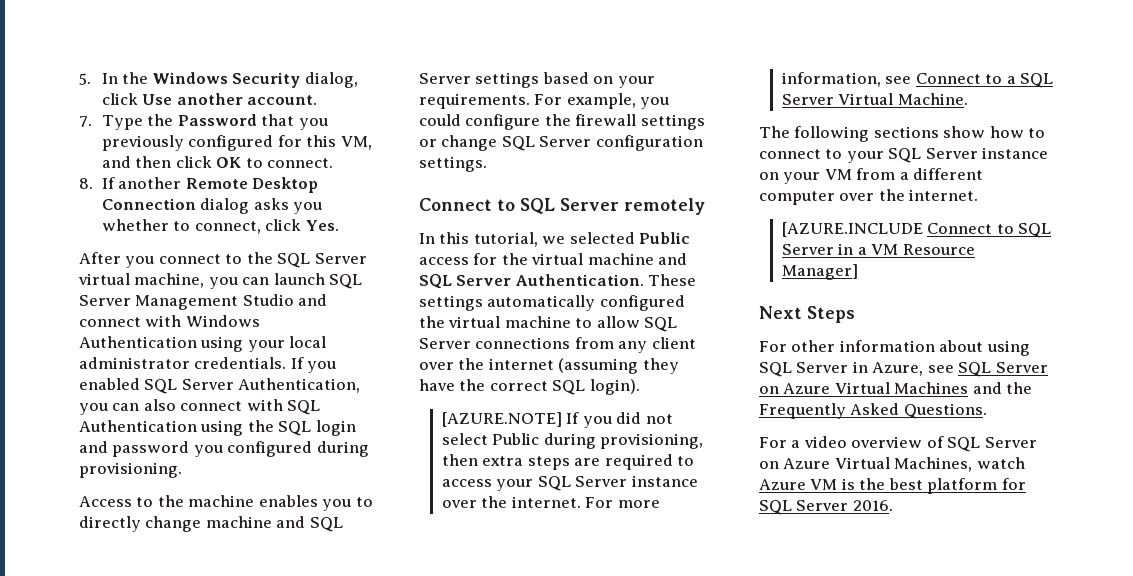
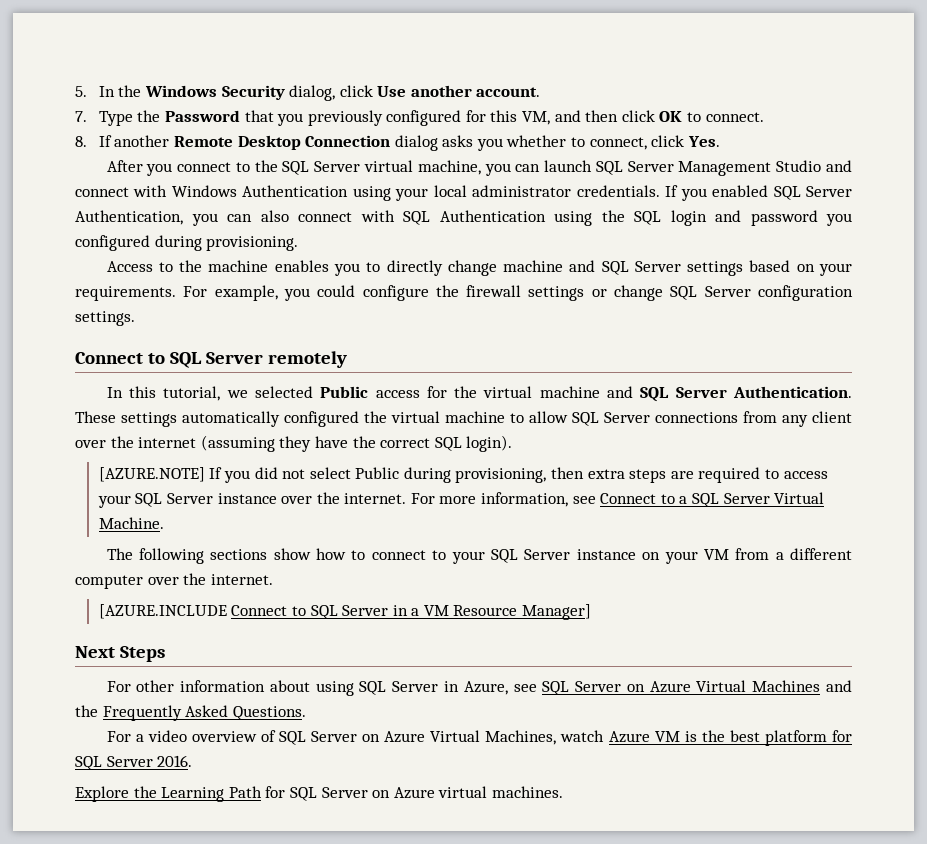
+ Explore the Learning Path for SQL Server on Azure virtual machines.

